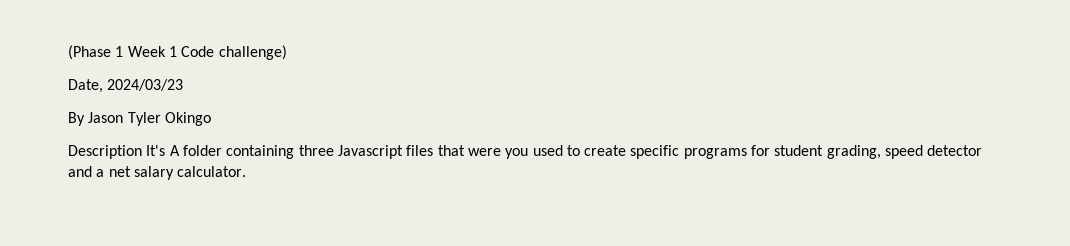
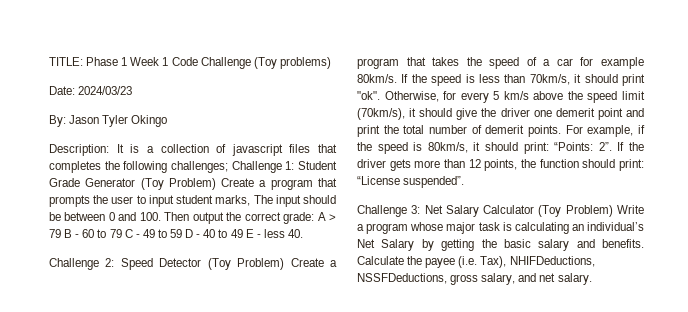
- (Phase 1 Week 1 Code challenge)
- Date, 2024/03/23
+ TITLE: Phase 1 Week 1 Code Challenge (Toy problems)
+ Date: 2024/03/23
- By Jason Tyler Okingo
+ By: Jason Tyler Okingo
- Description It's A folder containing three Javascript files that were you used to create specific programs for student grading, speed detector and a net salary calculator.
+ Description: It is a collection of javascript files that completes the following challenges; Challenge 1: Student Grade Generator (Toy Problem) Create a program that prompts the user to input student marks, The input should be between 0 and 100. Then output the correct grade: A > 79 B - 60 to 79 C - 49 to 59 D - 40 to 49 E - less 40.
+ Challenge 2: Speed Detector (Toy Problem) Create a program that takes the speed of a car for example 80km/s. If the speed is less than 70km/s, it should print "ok". Otherwise, for every 5 km/s above the speed limit (70km/s), it should give the driver one demerit point and print the total number of demerit points. For example, if the speed is 80km/s, it should print: “Points: 2”. If the driver gets more than 12 points, the function should print: “License suspended”.
+ Challenge 3: Net Salary Calculator (Toy Problem) Write a program whose major task is calculating an individual’s Net Salary by getting the basic salary and benefits. Calculate the payee (i.e. Tax), NHIFDeductions, NSSFDeductions, gross salary, and net salary.

